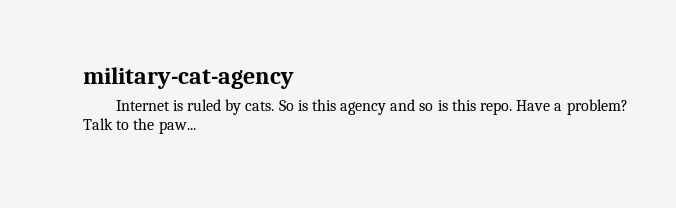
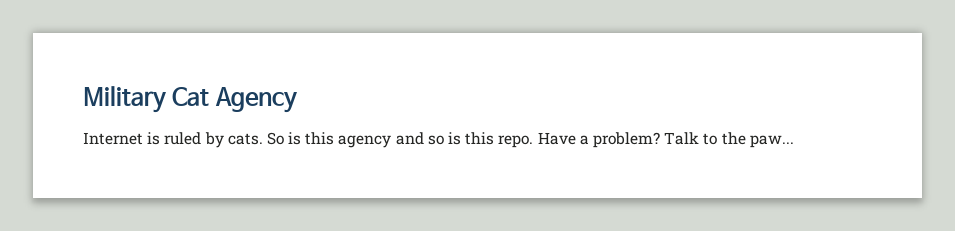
- military-cat-agency
+ Military Cat Agency

